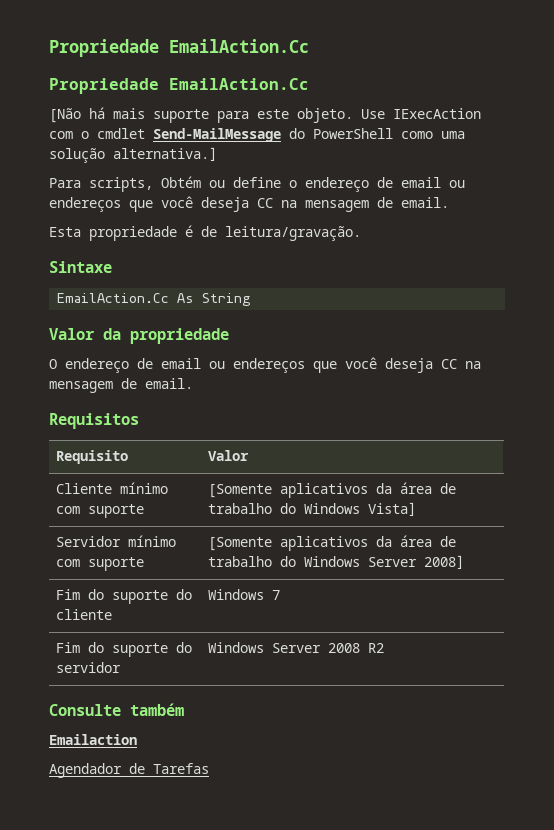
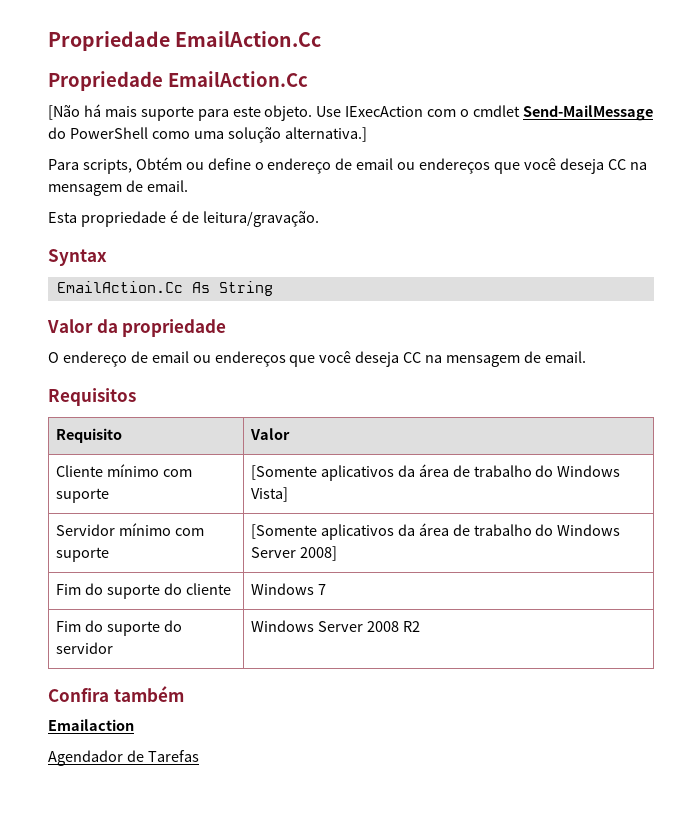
- Sintaxe
+ Syntax
- Consulte também
+ Confira também

